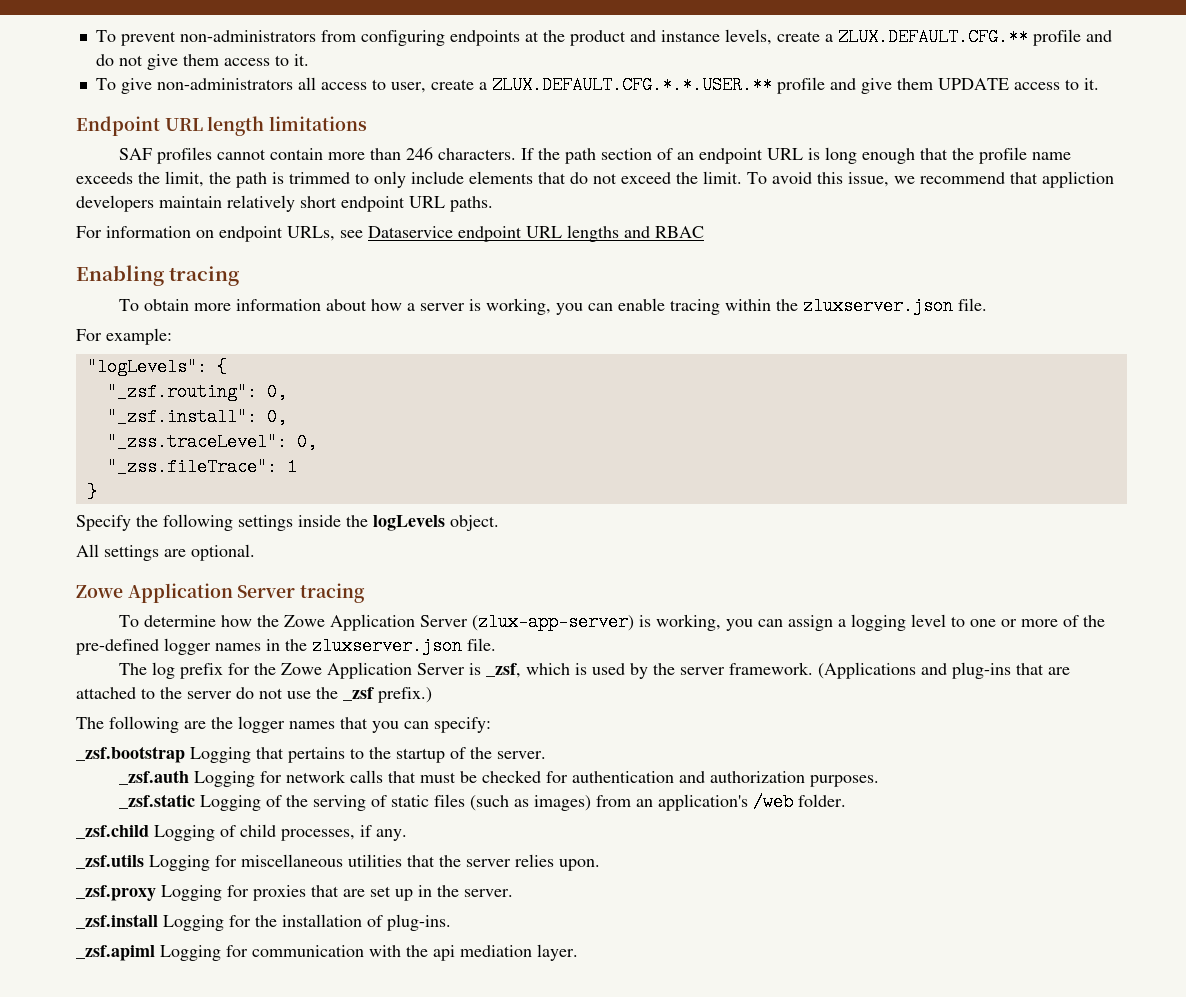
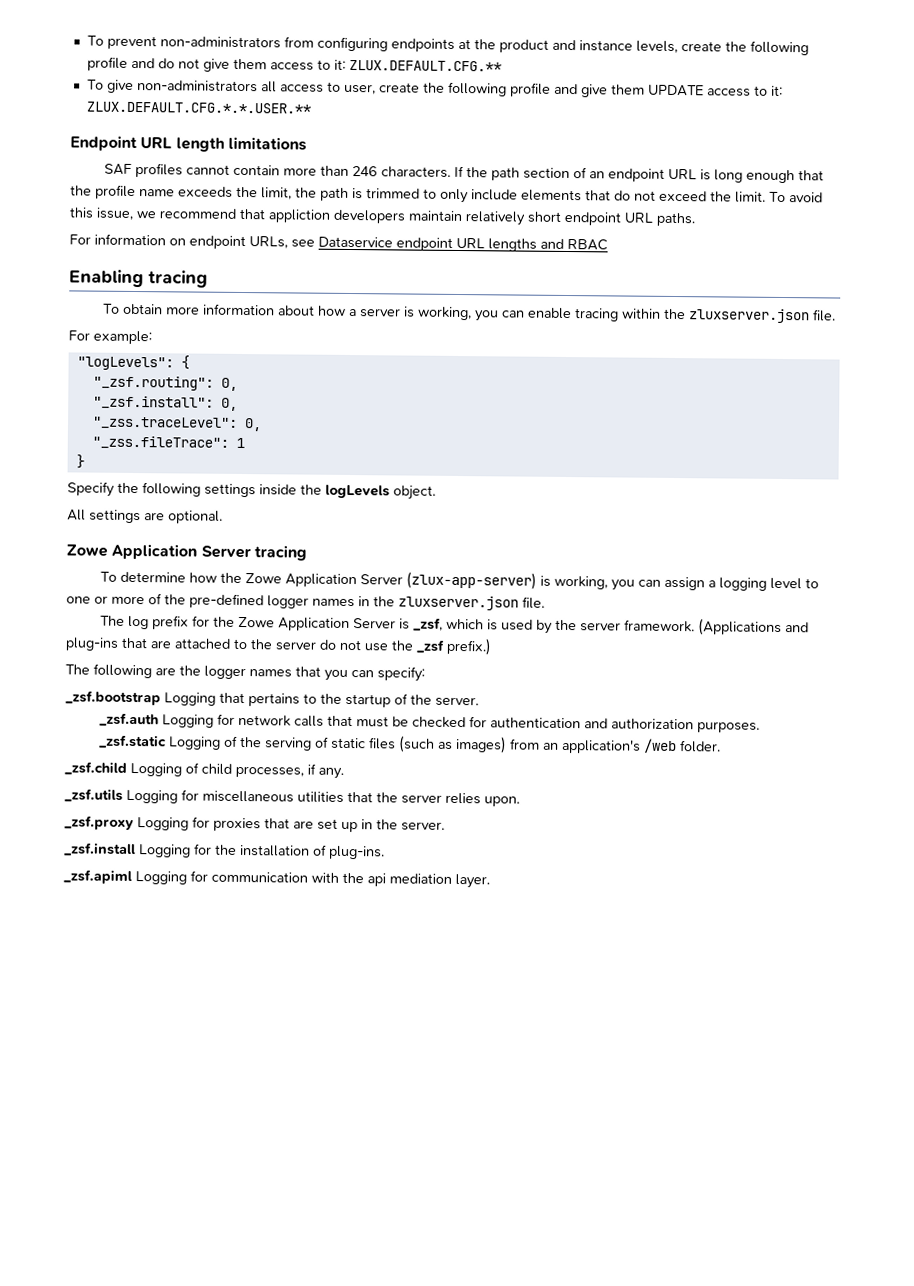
- To prevent non-administrators from configuring endpoints at the product and instance levels, create a ZLUX.DEFAULT.CFG.** profile and do not give them access to it.
+ To prevent non-administrators from configuring endpoints at the product and instance levels, create the following profile and do not give them access to it: ZLUX.DEFAULT.CFG.**
- To give non-administrators all access to user, create a ZLUX.DEFAULT.CFG.*.*.USER.** profile and give them UPDATE access to it.
+ To give non-administrators all access to user, create the following profile and give them UPDATE access to it: ZLUX.DEFAULT.CFG.*.*.USER.**

